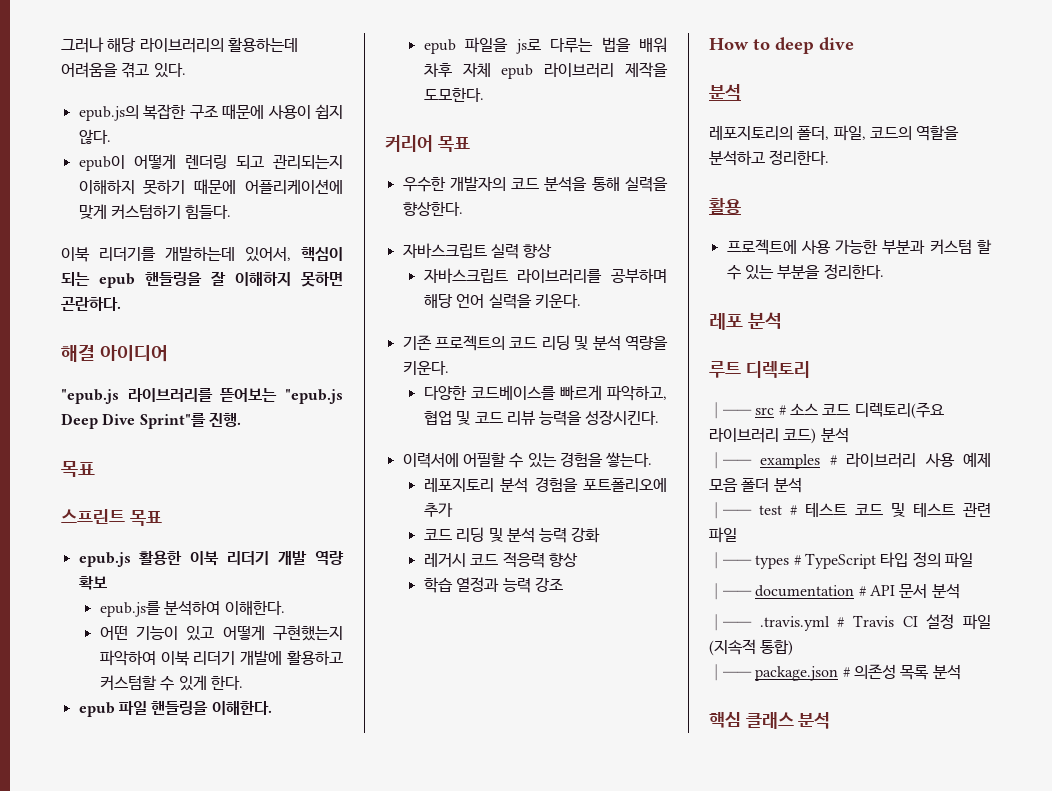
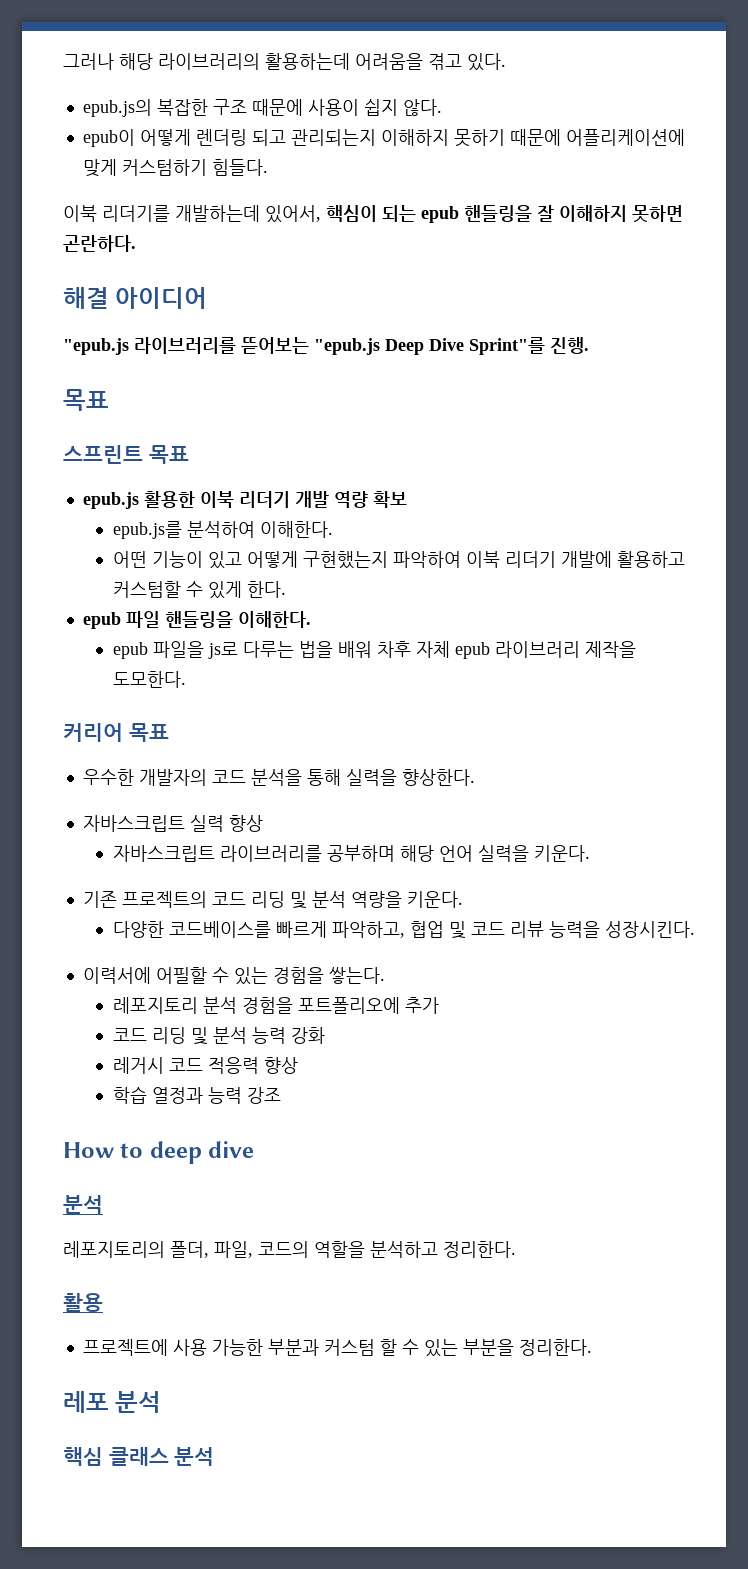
- 루트 디렉토리
- │── src # 소스 코드 디렉토리(주요 라이브러리 코드) 분석
- │── examples # 라이브러리 사용 예제 모음 폴더 분석
- │── test # 테스트 코드 및 테스트 관련 파일
- │── types # TypeScript 타입 정의 파일
- │── documentation # API 문서 분석
- │── .travis.yml # Travis CI 설정 파일 (지속적 통합)
- │── package.json # 의존성 목록 분석

